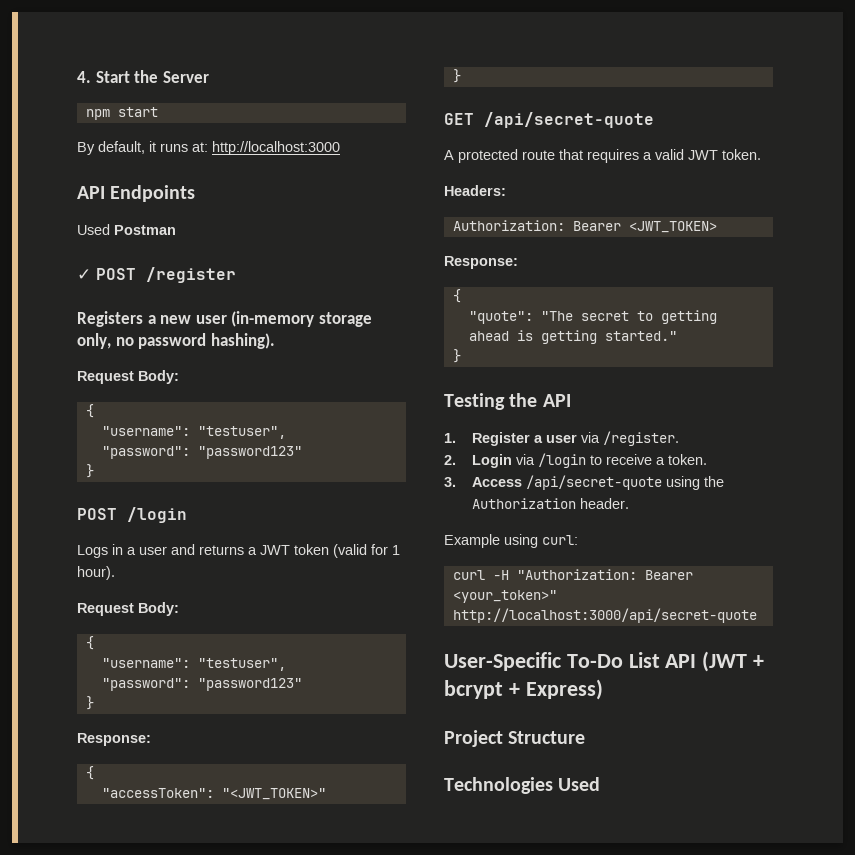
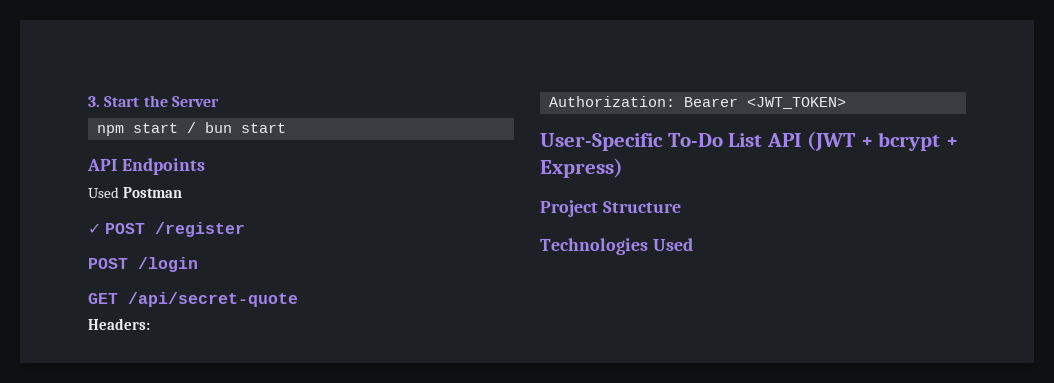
- 4. Start the Server
+ 3. Start the Server
- npm start
- By default, it runs at: http://localhost:3000
+ npm start / bun start
- Registers a new user (in-memory storage only, no password hashing).
- Request Body:
- {
- "username": "testuser",
- "password": "password123"
- }
  POST /login
- Logs in a user and returns a JWT token (valid for 1 hour).
- Request Body:
- {
- "username": "testuser",
- "password": "password123"
- }
- Response:
- {
- "accessToken": "<JWT_TOKEN>"
- }
  GET /api/secret-quote
- A protected route that requires a valid JWT token.
  Headers:
  Authorization: Bearer <JWT_TOKEN>
- Response:
- {
- "quote": "The secret to getting ahead is getting started."
- }
- Testing the API
- 1. Register a user via /register.
- 2. Login via /login to receive a token.
- 3. Access /api/secret-quote using the Authorization header.
- Example using curl:
- curl -H "Authorization: Bearer <your_token>" http://localhost:3000/api/secret-quote

